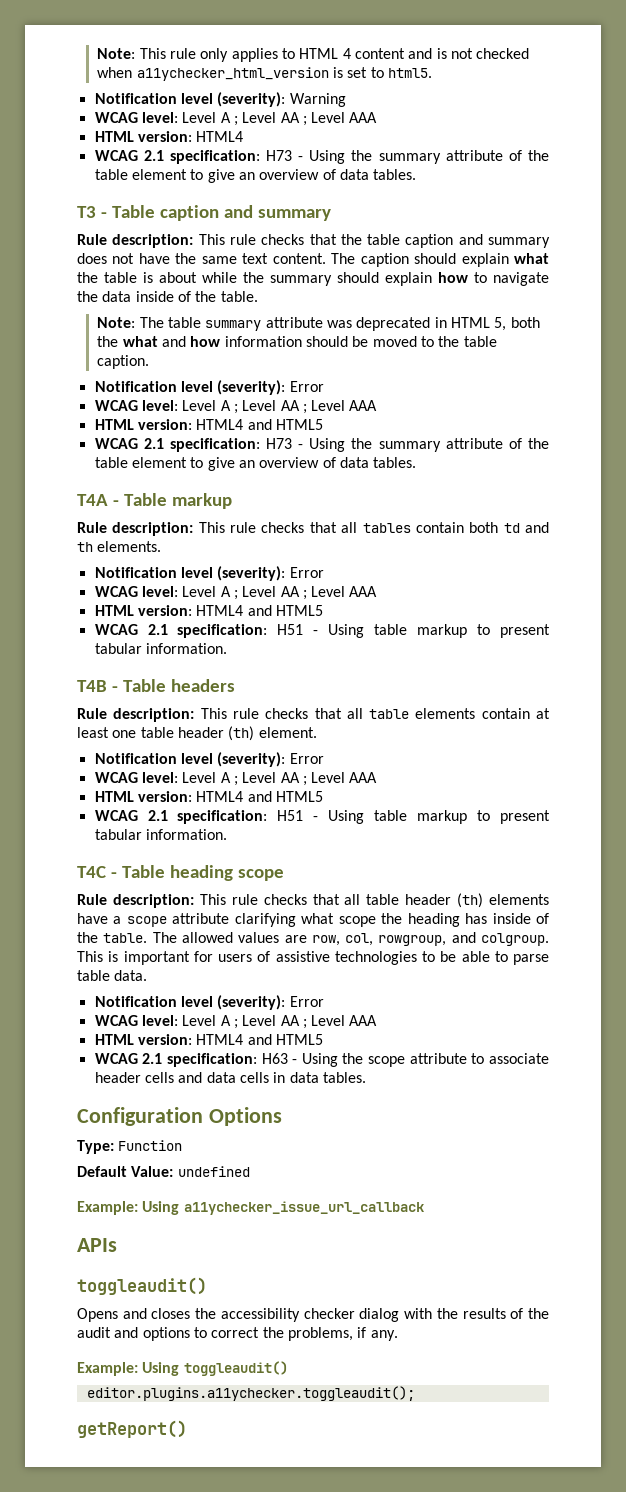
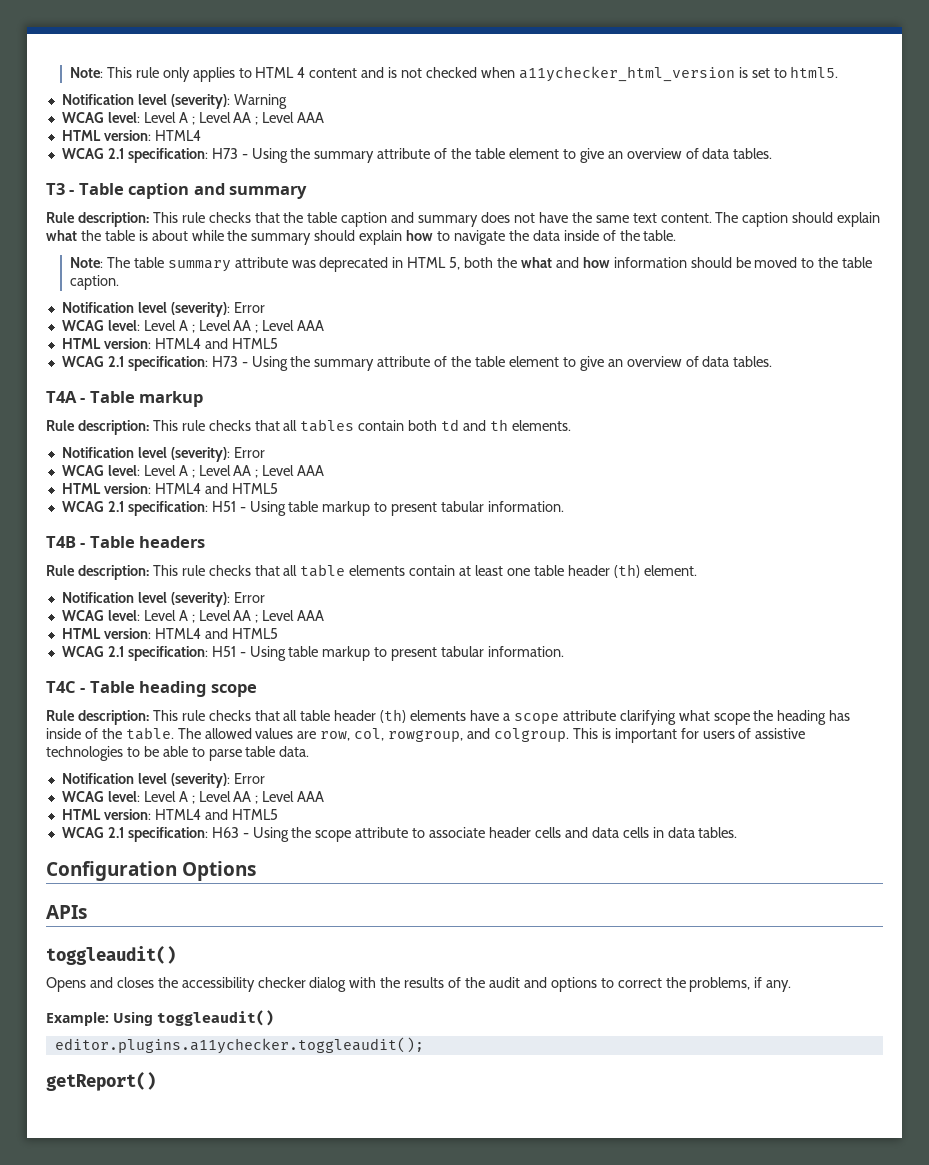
- Type: Function
- Default Value: undefined
- Example: Using a11ychecker_issue_url_callback

